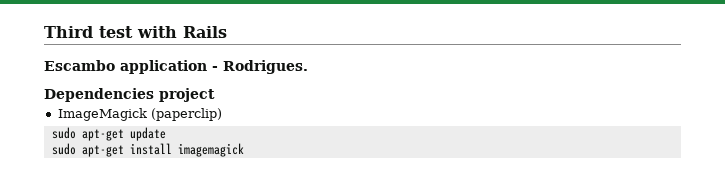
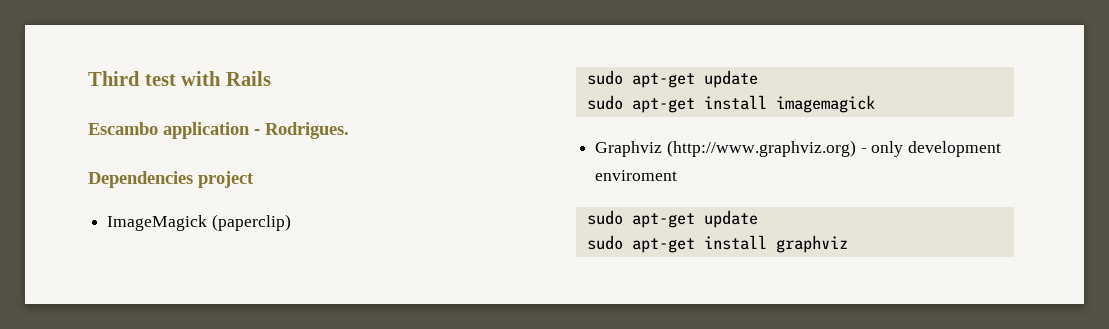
+ Graphviz (http://www.graphviz.org) - only development enviroment
+ sudo apt-get update
+ sudo apt-get install graphviz

